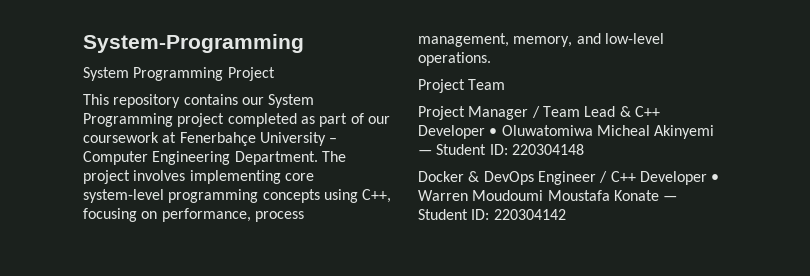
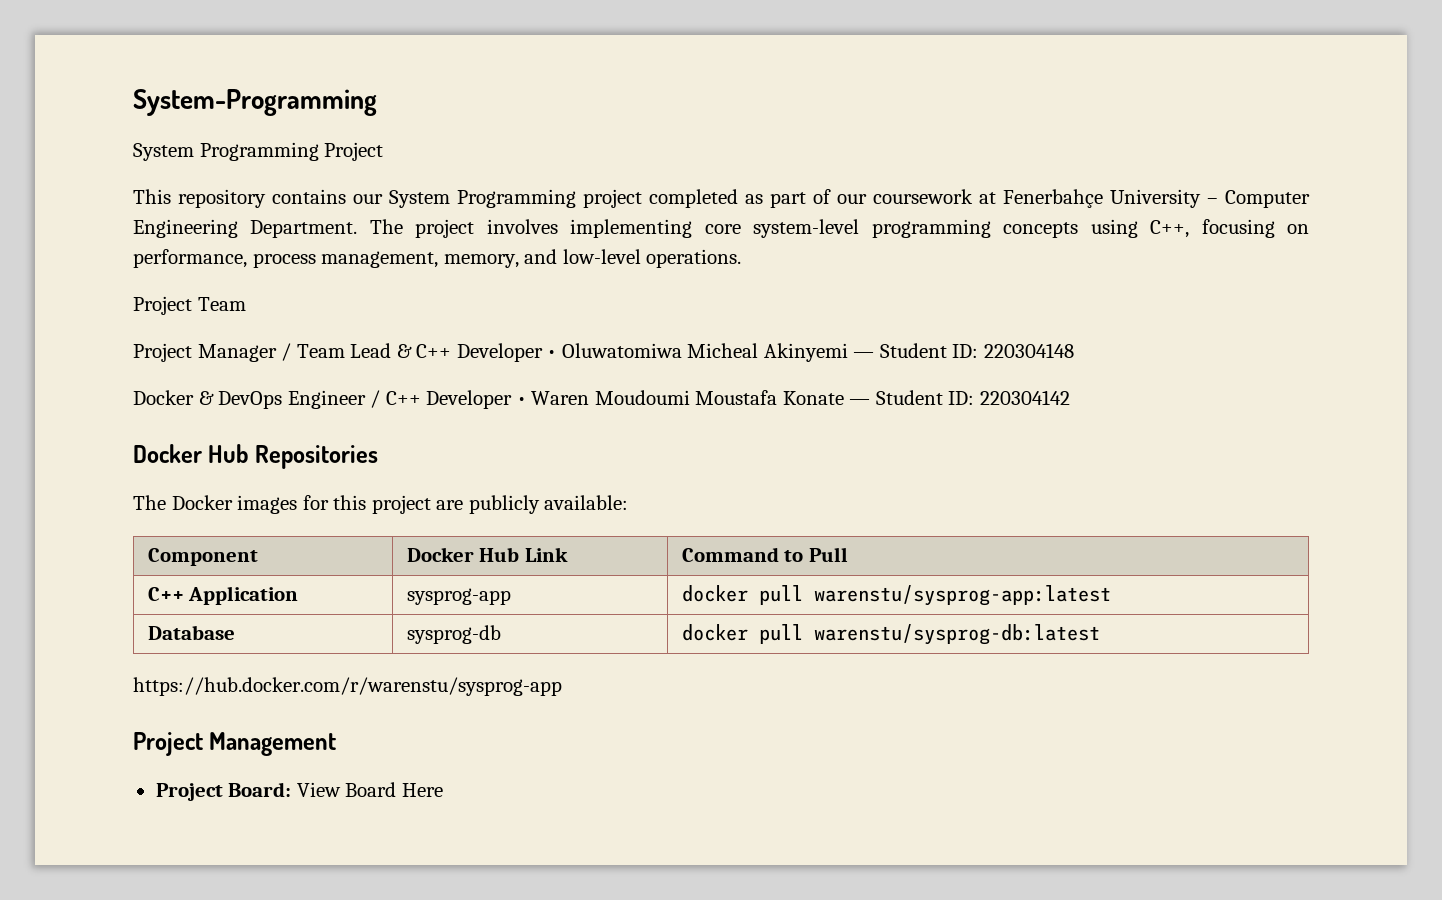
- Docker & DevOps Engineer / C++ Developer • Warren Moudoumi Moustafa Konate — Student ID: 220304142
+ Docker & DevOps Engineer / C++ Developer • Waren Moudoumi Moustafa Konate — Student ID: 220304142
+ Docker Hub Repositories
+ The Docker images for this project are publicly available:
+ Component | Docker Hub Link | Command to Pull
+ C++ Application | sysprog-app | docker pull warenstu/sysprog-app:latest
+ Database | sysprog-db | docker pull warenstu/sysprog-db:latest
+ https://hub.docker.com/r/warenstu/sysprog-app
+ Project Management
+ Project Board: View Board Here

